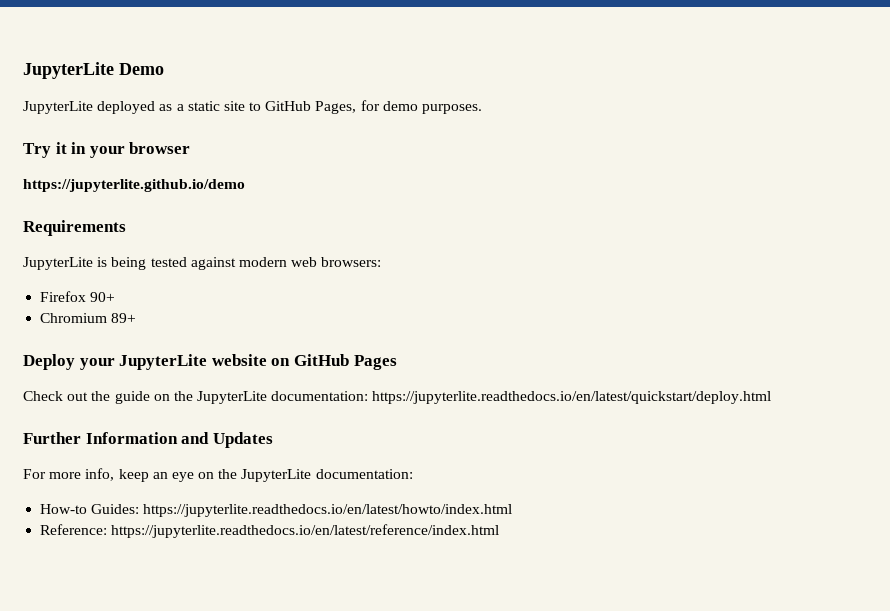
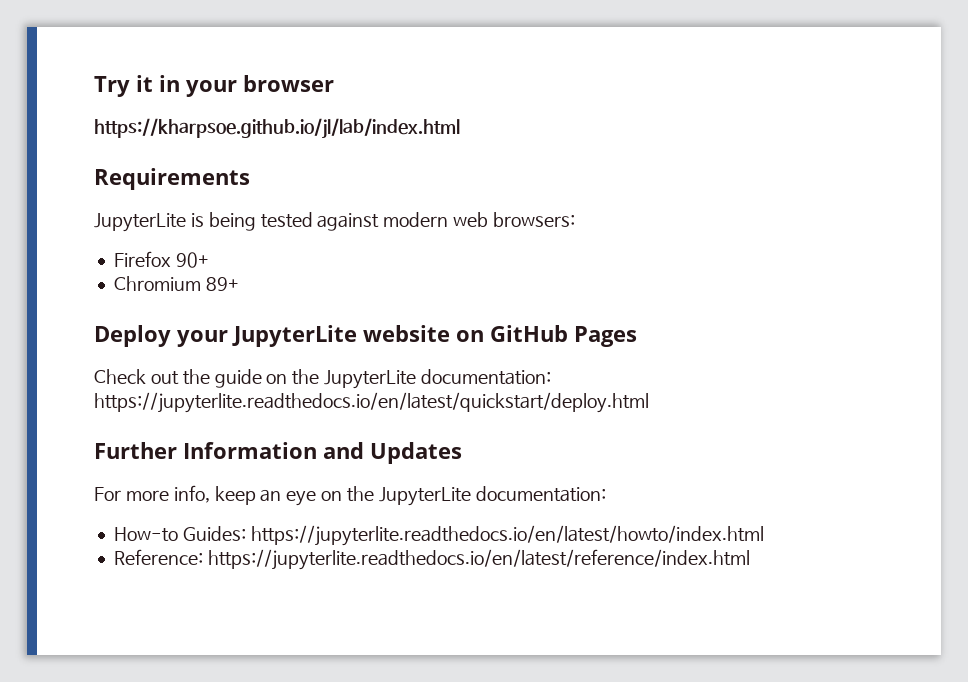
- JupyterLite Demo
- JupyterLite deployed as a static site to GitHub Pages, for demo purposes.
- https://jupyterlite.github.io/demo
+ https://kharpsoe.github.io/jl/lab/index.html

